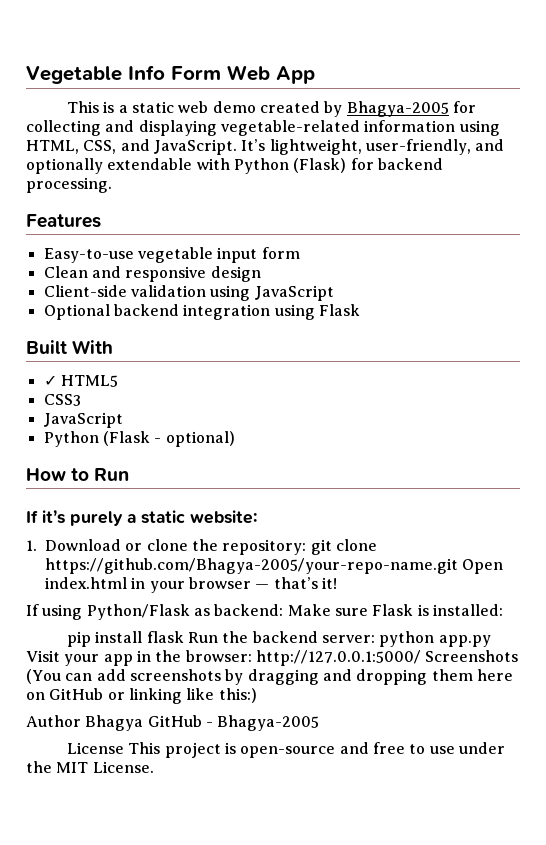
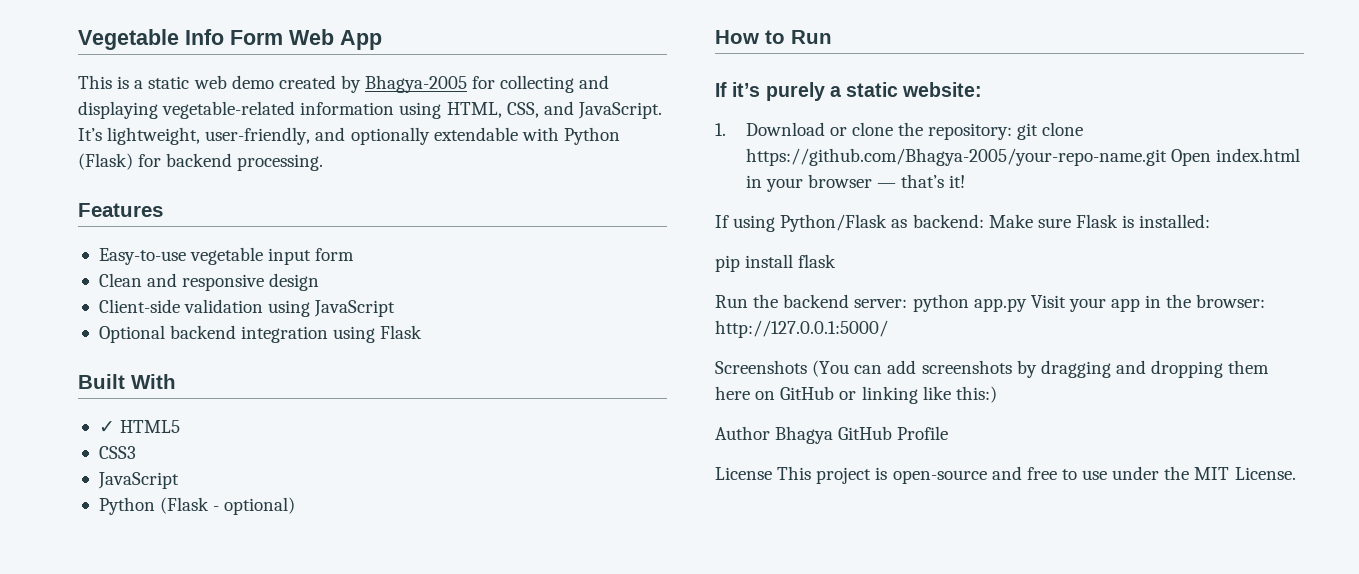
- pip install flask Run the backend server: python app.py Visit your app in the browser: http://127.0.0.1:5000/ Screenshots (You can add screenshots by dragging and dropping them here on GitHub or linking like this:)
+ pip install flask
+ Run the backend server: python app.py Visit your app in the browser: http://127.0.0.1:5000/
+ Screenshots (You can add screenshots by dragging and dropping them here on GitHub or linking like this:)
- Author Bhagya GitHub - Bhagya-2005
+ Author Bhagya GitHub Profile

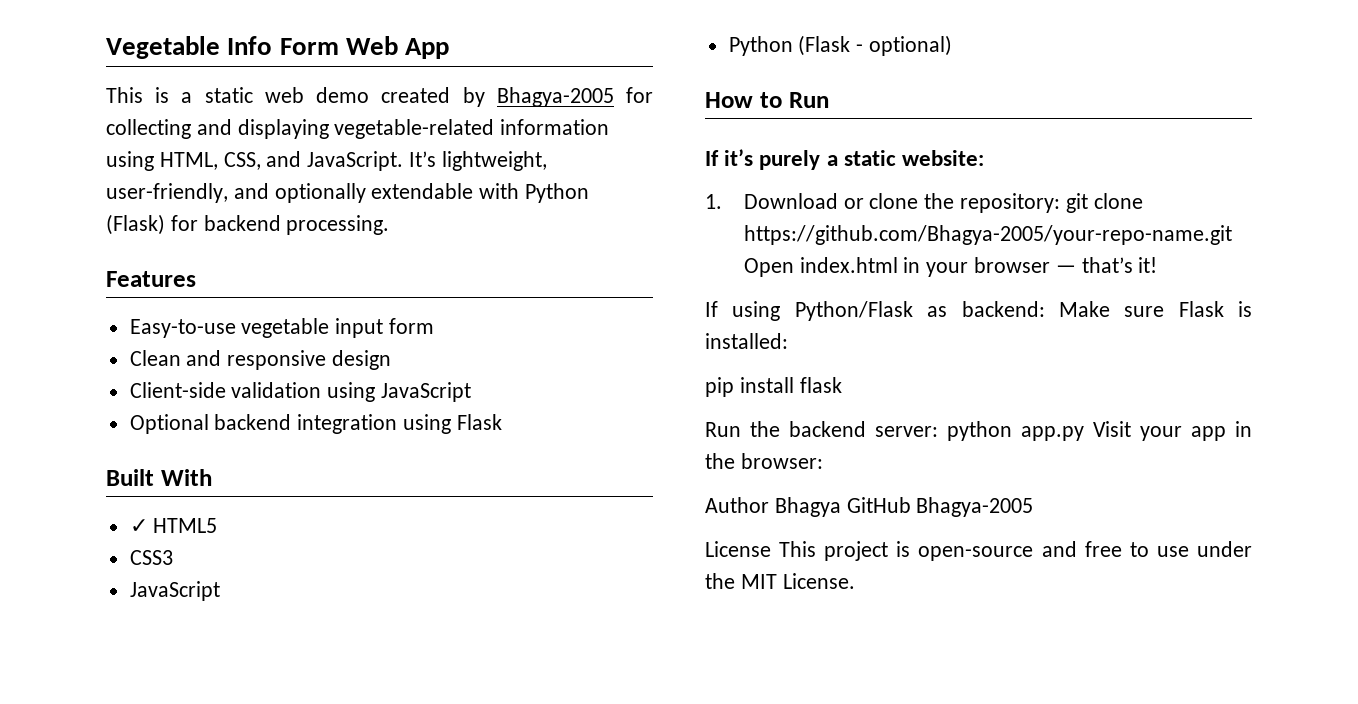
- Run the backend server: python app.py Visit your app in the browser: http://127.0.0.1:5000/
- Screenshots (You can add screenshots by dragging and dropping them here on GitHub or linking like this:)
+ Run the backend server: python app.py Visit your app in the browser:
- Author Bhagya GitHub Profile
+ Author Bhagya GitHub Bhagya-2005

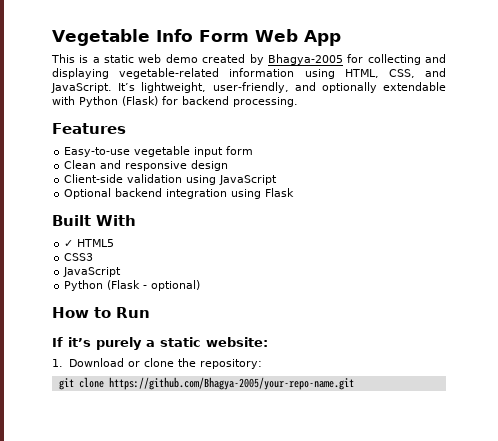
- 1. Download or clone the repository: git clone https://github.com/Bhagya-2005/your-repo-name.git Open index.html in your browser — that’s it!
- If using Python/Flask as backend: Make sure Flask is installed:
- pip install flask
- Run the backend server: python app.py Visit your app in the browser:
- Author Bhagya GitHub Bhagya-2005
- License This project is open-source and free to use under the MIT License.
+ 1. Download or clone the repository:
+ git clone https://github.com/Bhagya-2005/your-repo-name.git

